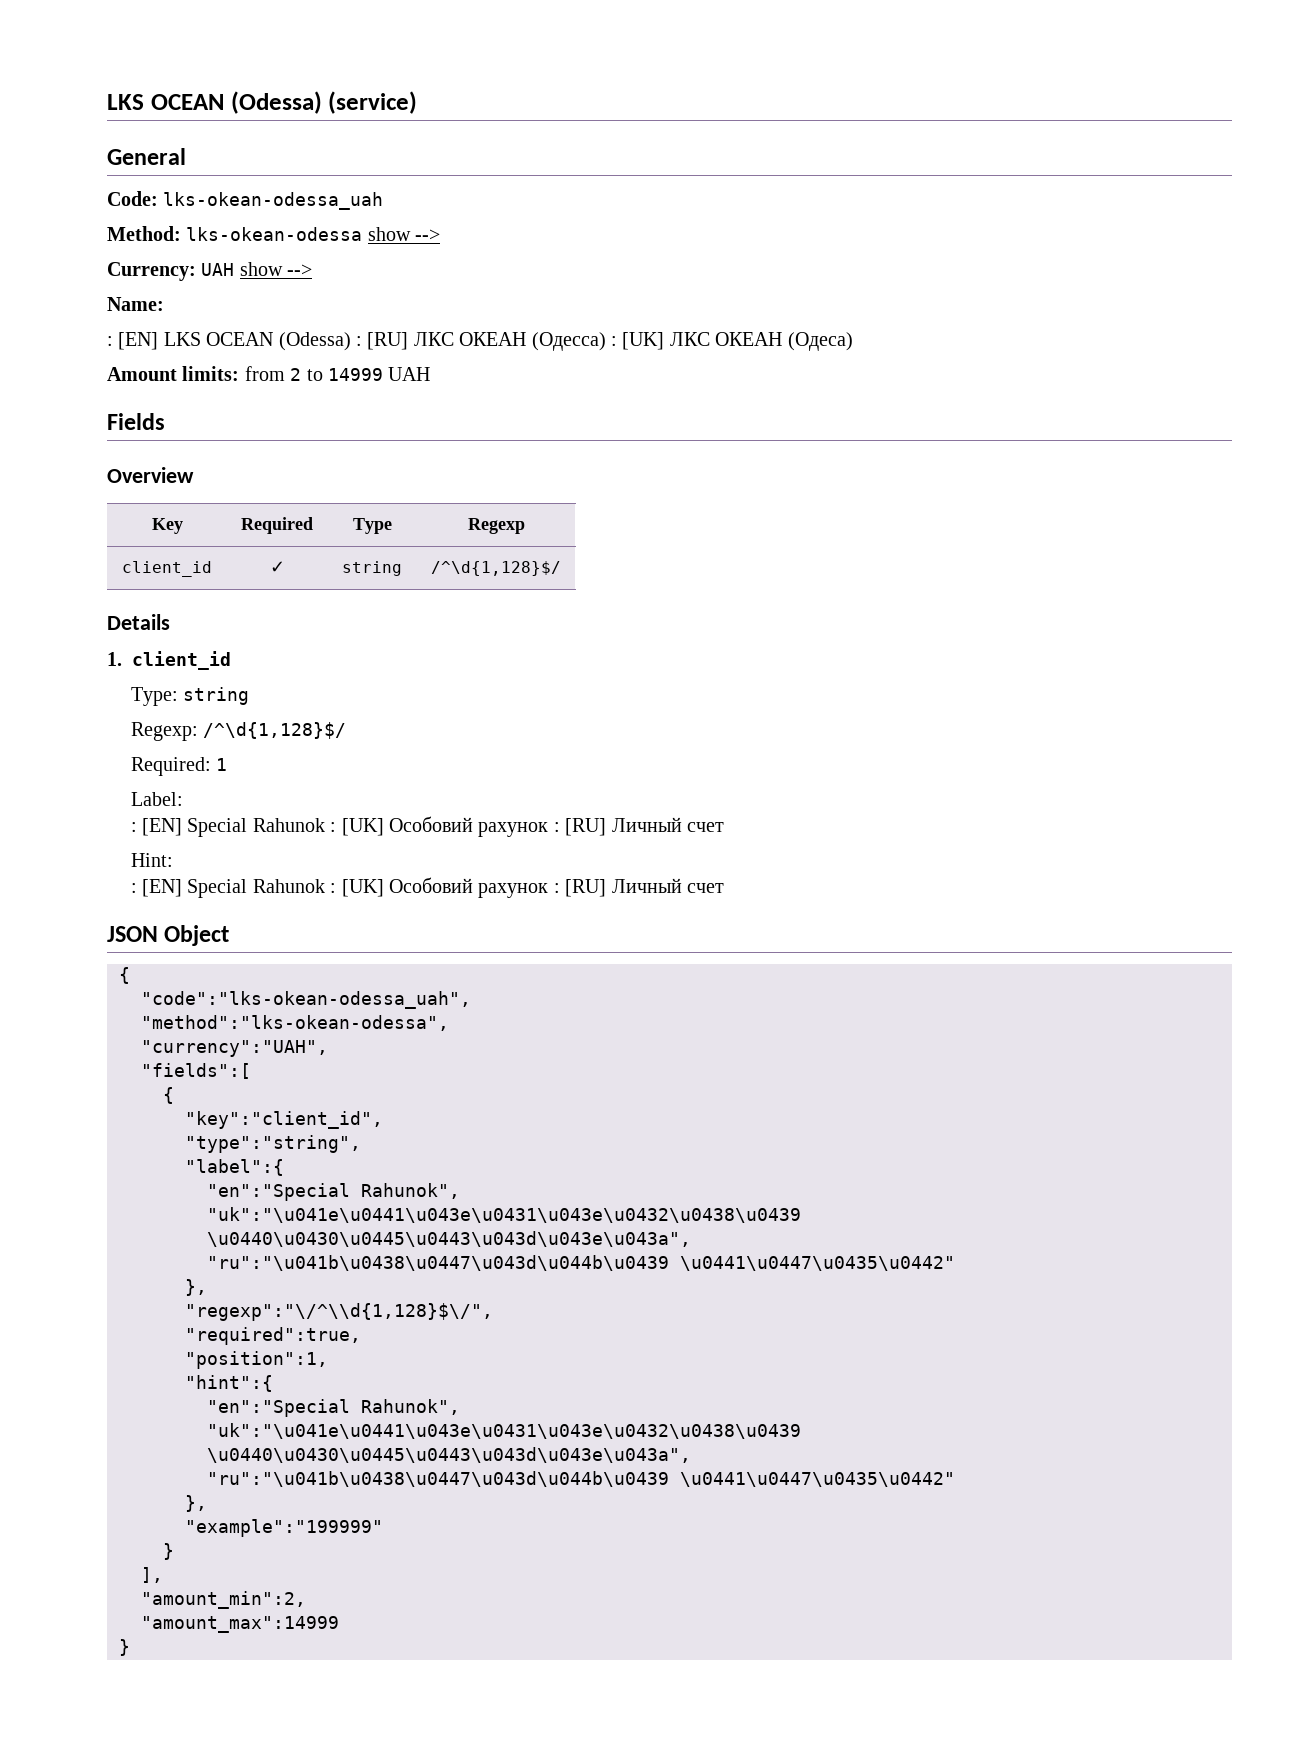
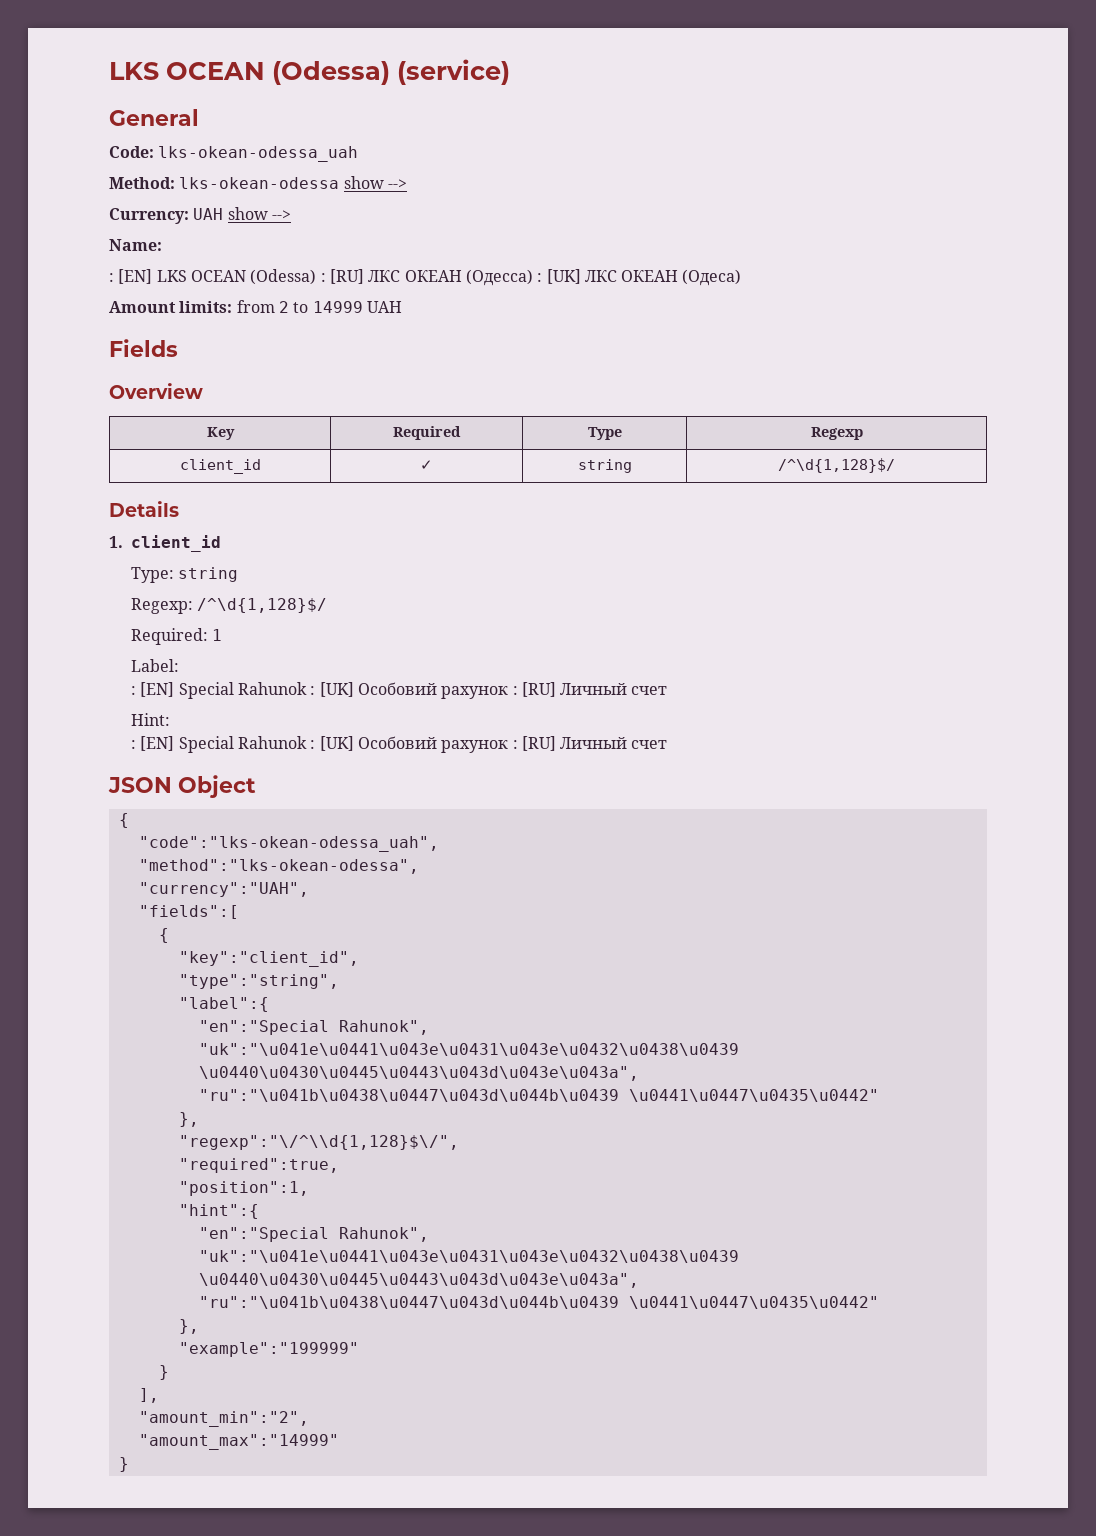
- "amount_min":2,
- "amount_max":14999
+ "amount_min":"2",
+ "amount_max":"14999"

